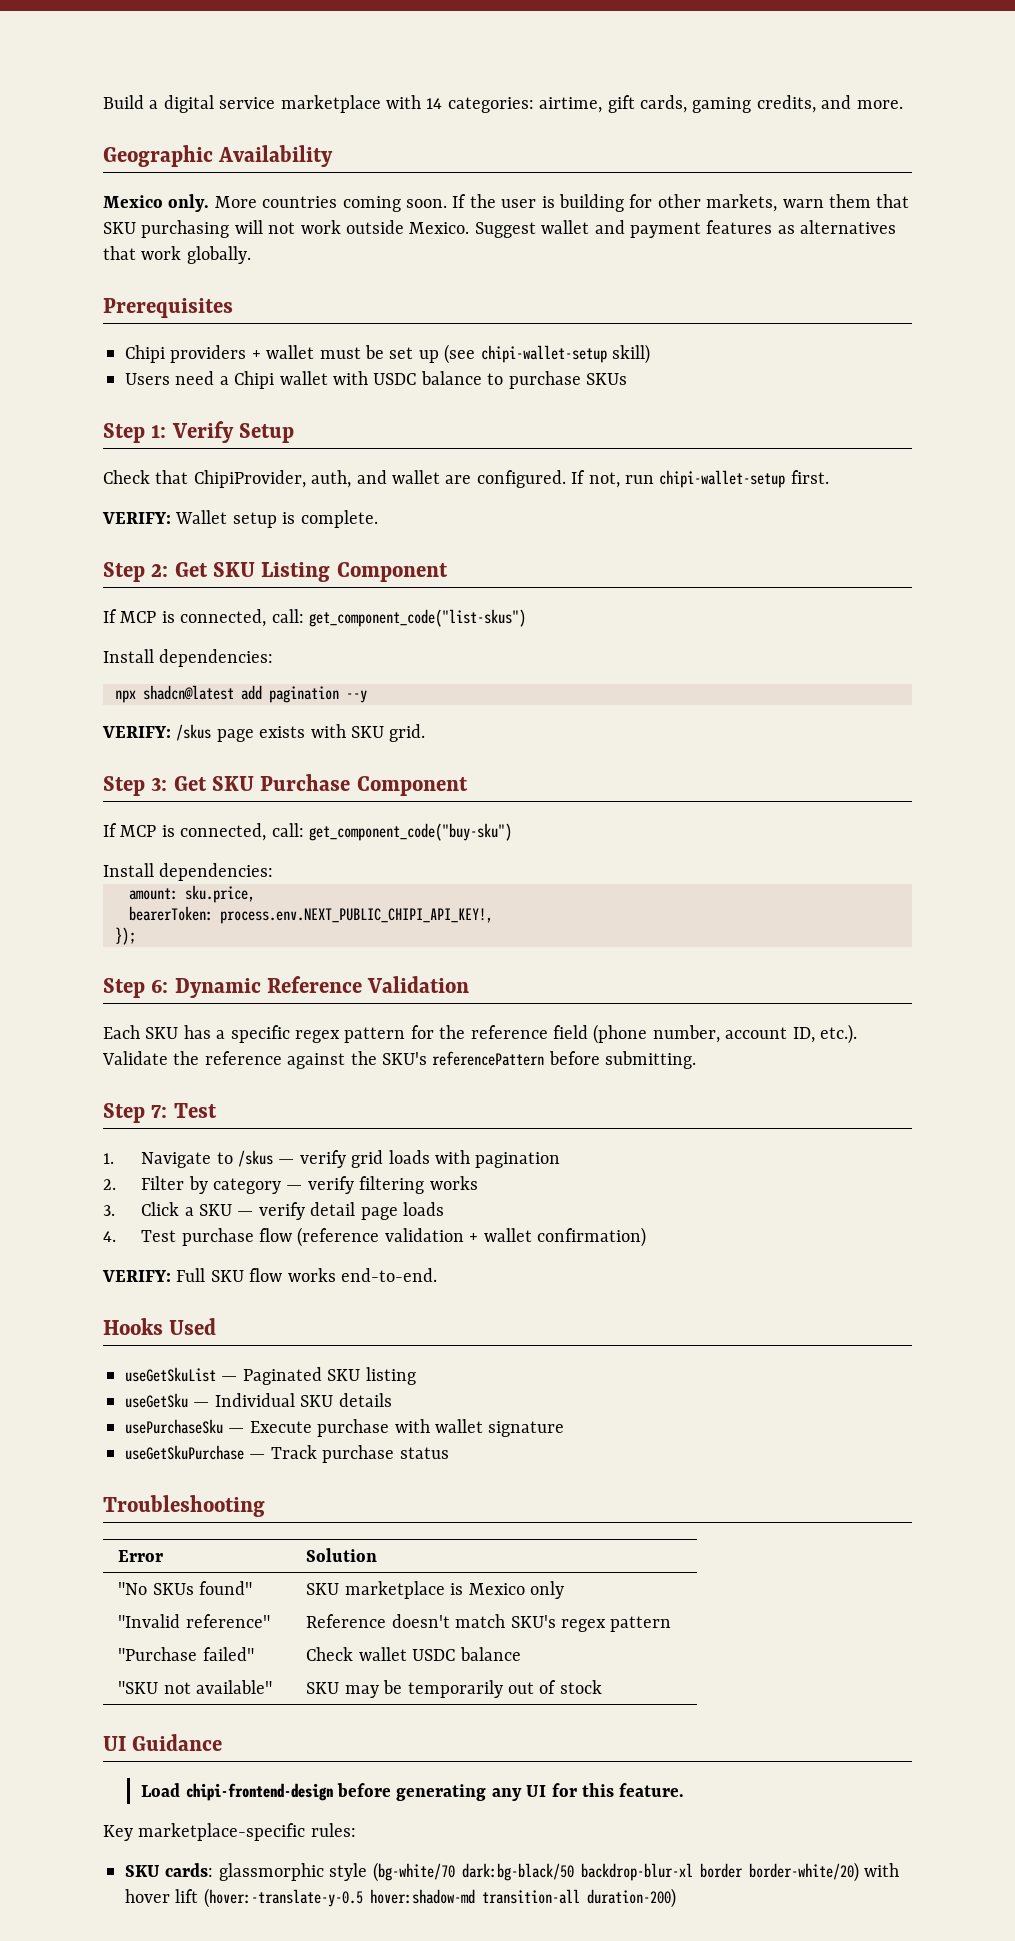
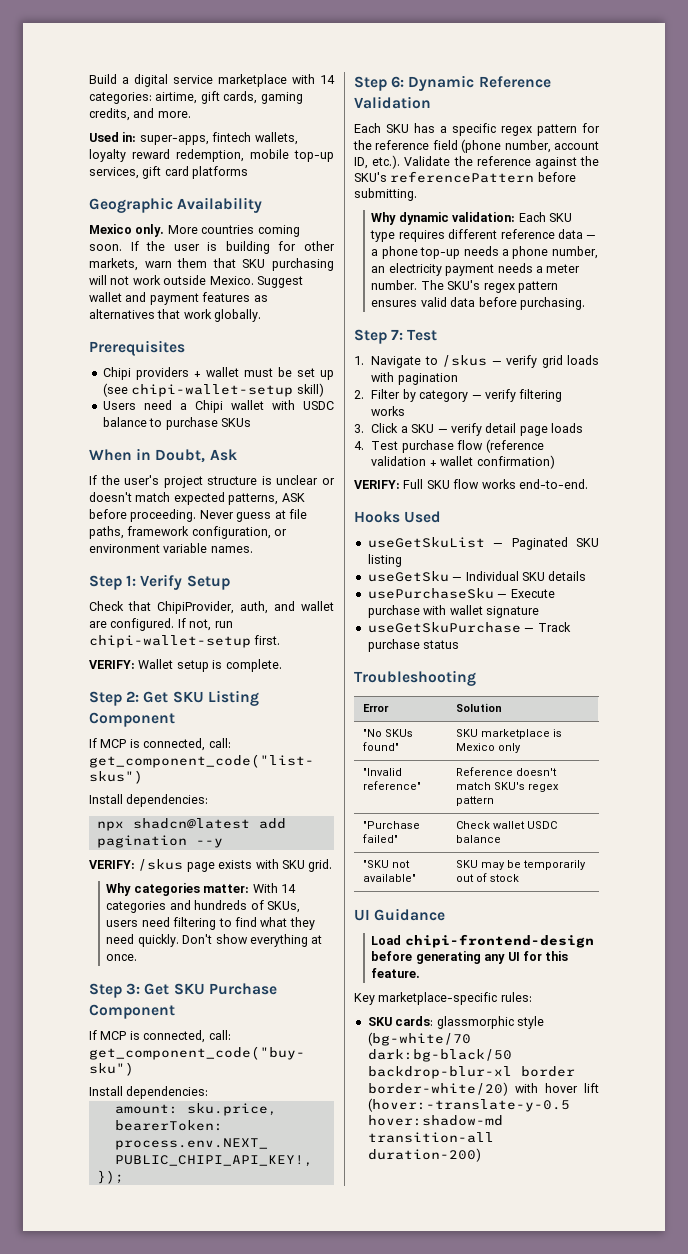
+ Used in: super-apps, fintech wallets, loyalty reward redemption, mobile top-up services, gift card platforms
+ When in Doubt, Ask
+ If the user's project structure is unclear or doesn't match expected patterns, ASK before proceeding. Never guess at file paths, framework configuration, or environment variable names.
+ Why categories matter: With 14 categories and hundreds of SKUs, users need filtering to find what they need quickly. Don't show everything at once.
+ Why dynamic validation: Each SKU type requires different reference data — a phone top-up needs a phone number, an electricity payment needs a meter number. The SKU's regex pattern ensures valid data before purchasing.

